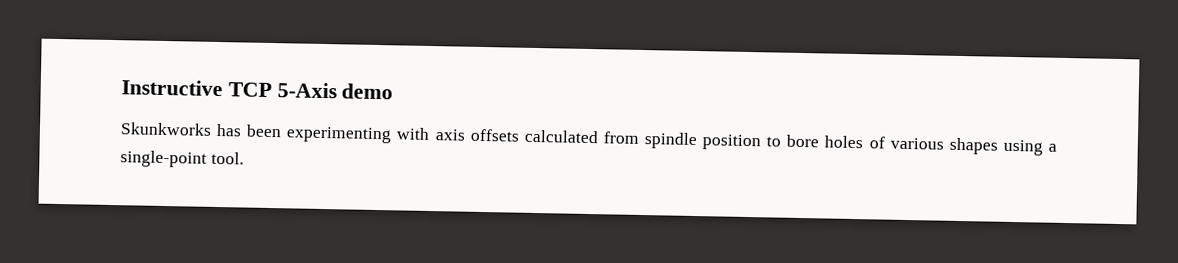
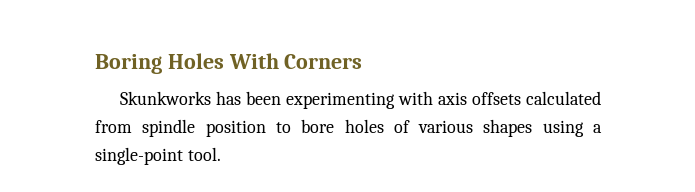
- Instructive TCP 5-Axis demo
+ Boring Holes With Corners

